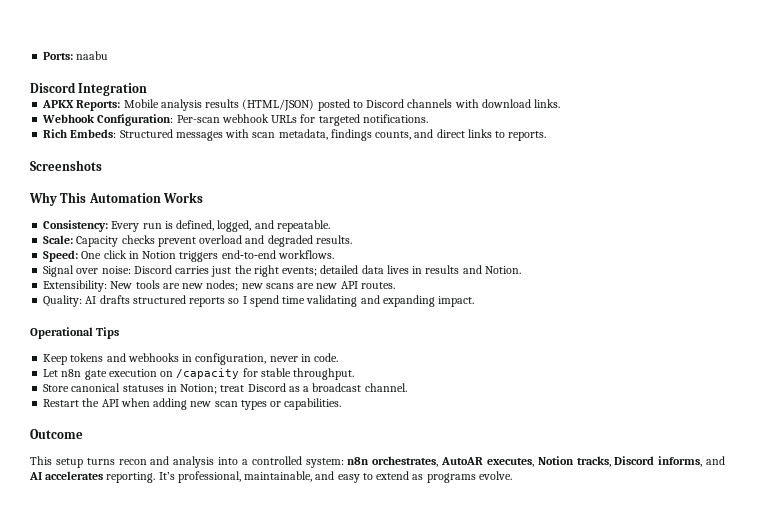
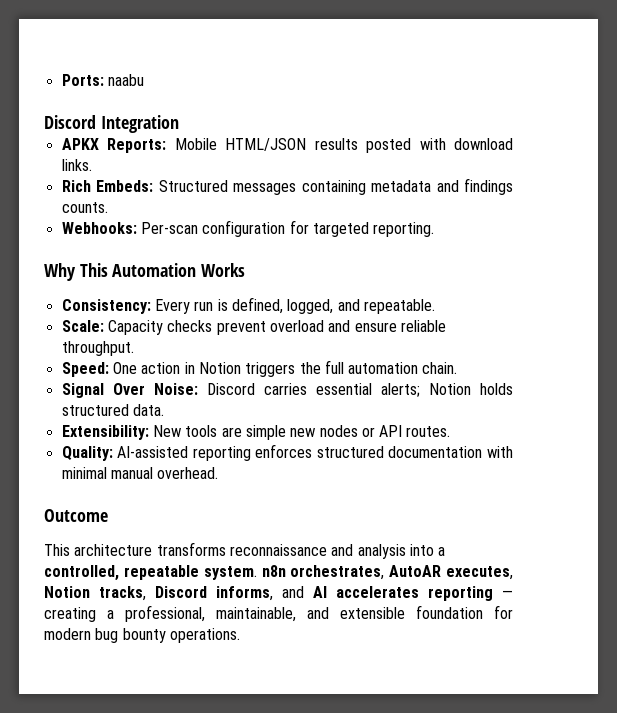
- APKX Reports: Mobile analysis results (HTML/JSON) posted to Discord channels with download links.
- Webhook Configuration: Per-scan webhook URLs for targeted notifications.
- Rich Embeds: Structured messages with scan metadata, findings counts, and direct links to reports.
- Screenshots
+ APKX Reports: Mobile HTML/JSON results posted with download links.
+ Rich Embeds: Structured messages containing metadata and findings counts.
+ Webhooks: Per-scan configuration for targeted reporting.
- Scale: Capacity checks prevent overload and degraded results.
+ Scale: Capacity checks prevent overload and ensure reliable throughput.
- Speed: One click in Notion triggers end‑to‑end workflows.
- Signal over noise: Discord carries just the right events; detailed data lives in results and Notion.
- Extensibility: New tools are new nodes; new scans are new API routes.
- Quality: AI drafts structured reports so I spend time validating and expanding impact.
- Operational Tips
- Keep tokens and webhooks in configuration, never in code.
- Let n8n gate execution on /capacity for stable throughput.
- Store canonical statuses in Notion; treat Discord as a broadcast channel.
- Restart the API when adding new scan types or capabilities.
+ Speed: One action in Notion triggers the full automation chain.
+ Signal Over Noise: Discord carries essential alerts; Notion holds structured data.
+ Extensibility: New tools are simple new nodes or API routes.
+ Quality: AI-assisted reporting enforces structured documentation with minimal manual overhead.
- This setup turns recon and analysis into a controlled system: n8n orchestrates, AutoAR executes, Notion tracks, Discord informs, and AI accelerates reporting. It’s professional, maintainable, and easy to extend as programs evolve.
+ This architecture transforms reconnaissance and analysis into a controlled, repeatable system. n8n orchestrates, AutoAR executes, Notion tracks, Discord informs, and AI accelerates reporting — creating a professional, maintainable, and extensible foundation for modern bug bounty operations.

